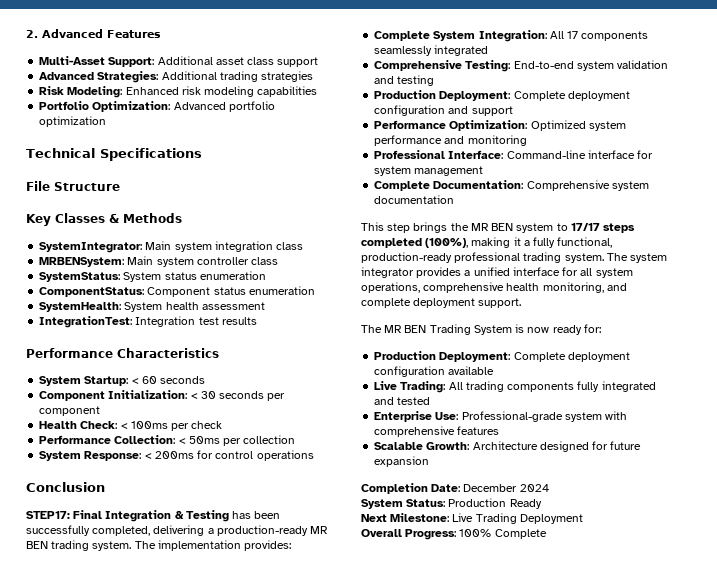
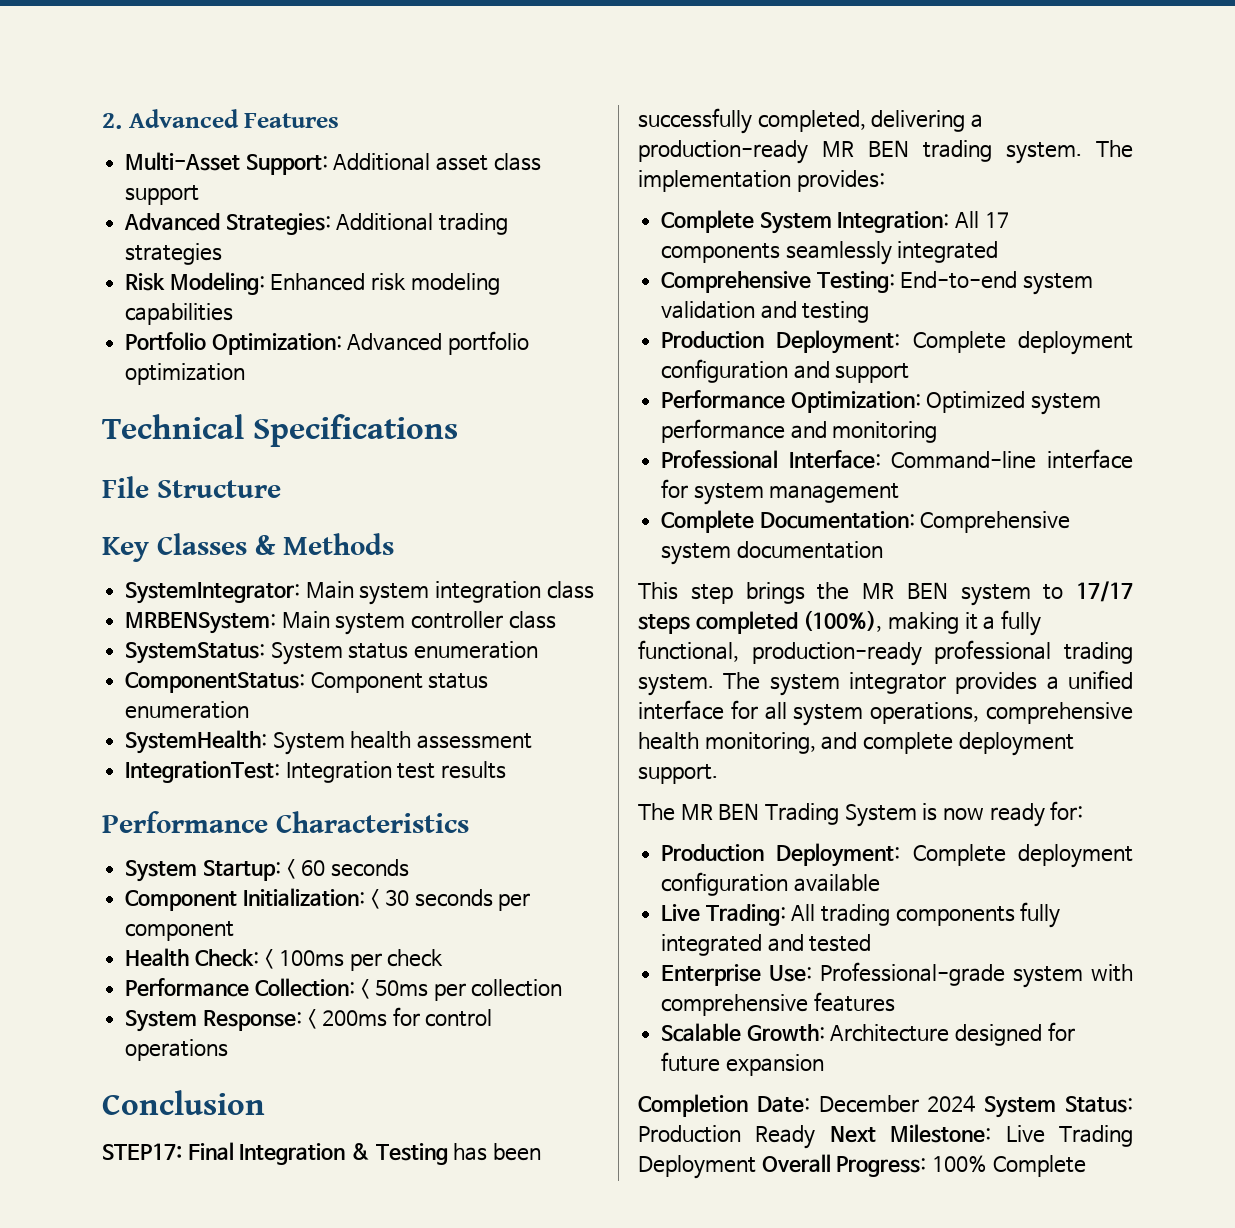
- Completion Date: December 2024
- System Status: Production Ready
- Next Milestone: Live Trading Deployment
- Overall Progress: 100% Complete
+ Completion Date: December 2024 System Status: Production Ready Next Milestone: Live Trading Deployment Overall Progress: 100% Complete

